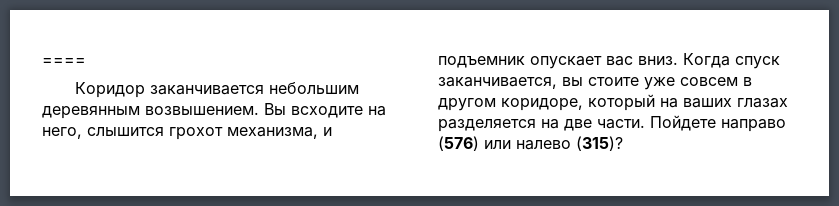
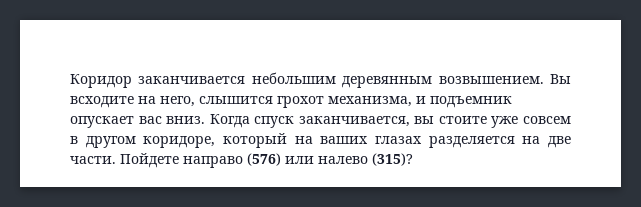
- ====

